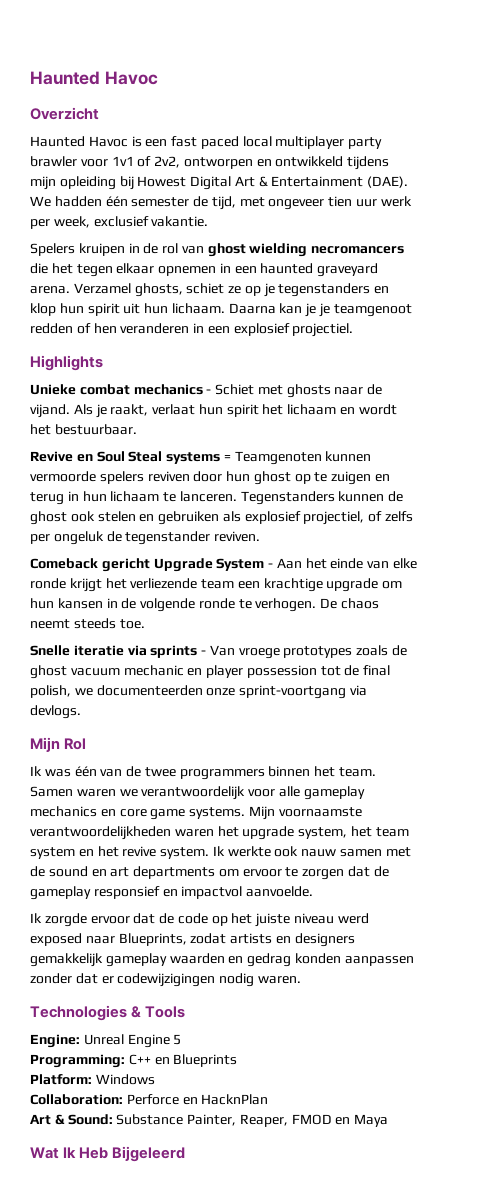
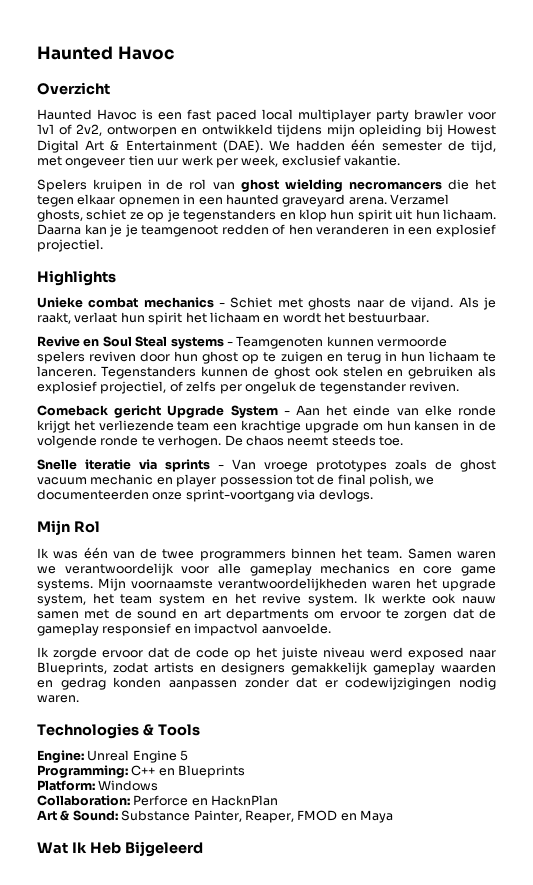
- Revive en Soul Steal systems = Teamgenoten kunnen vermoorde spelers reviven door hun ghost op te zuigen en terug in hun lichaam te lanceren.
+ Revive en Soul Steal systems - Teamgenoten kunnen vermoorde spelers reviven door hun ghost op te zuigen en terug in hun lichaam te lanceren.

